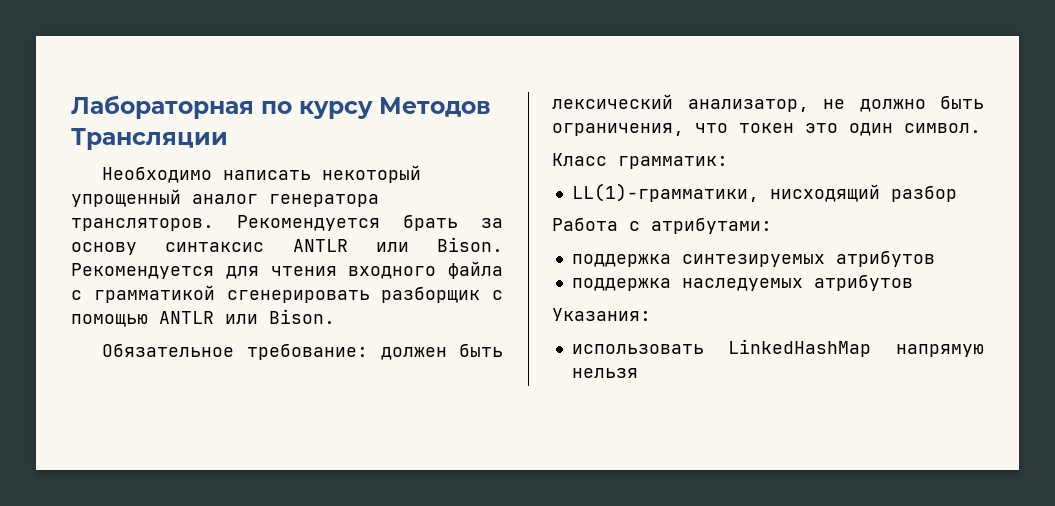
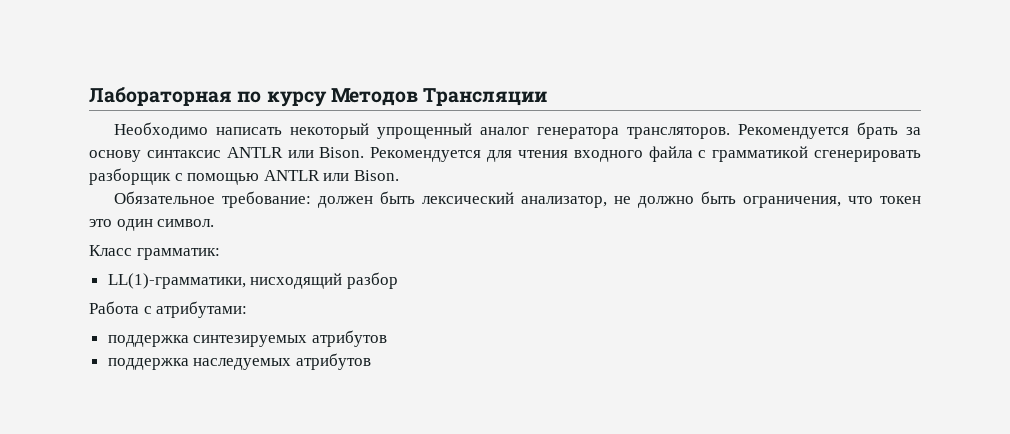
- Указания:
- использовать LinkedHashMap напрямую нельзя

